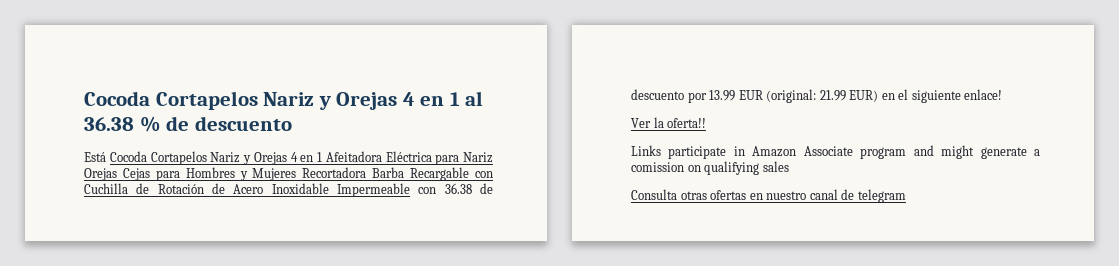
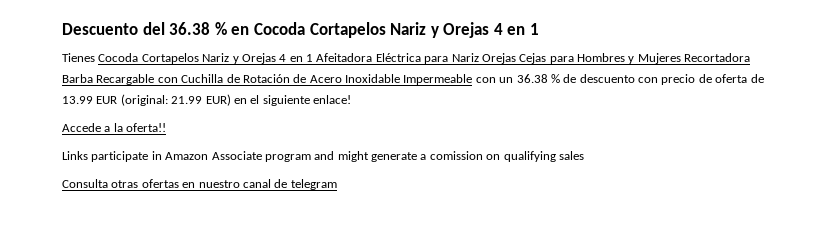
- Cocoda Cortapelos Nariz y Orejas 4 en 1 al 36.38 % de descuento
- Está Cocoda Cortapelos Nariz y Orejas 4 en 1 Afeitadora Eléctrica para Nariz Orejas Cejas para Hombres y Mujeres Recortadora Barba Recargable con Cuchilla de Rotación de Acero Inoxidable Impermeable con 36.38 de descuento por 13.99 EUR (original: 21.99 EUR) en el siguiente enlace!
+ Descuento del 36.38 % en Cocoda Cortapelos Nariz y Orejas 4 en 1
+ Tienes Cocoda Cortapelos Nariz y Orejas 4 en 1 Afeitadora Eléctrica para Nariz Orejas Cejas para Hombres y Mujeres Recortadora Barba Recargable con Cuchilla de Rotación de Acero Inoxidable Impermeable con un 36.38 % de descuento con precio de oferta de 13.99 EUR (original: 21.99 EUR) en el siguiente enlace!
- Ver la oferta!!
+ Accede a la oferta!!

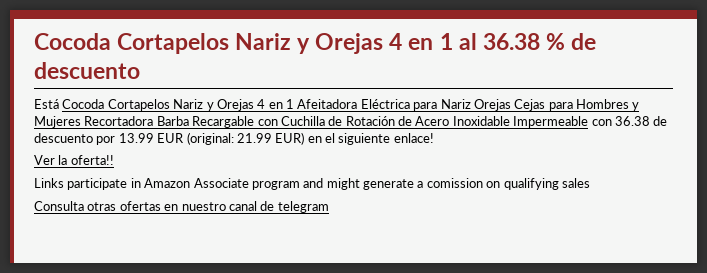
- Descuento del 36.38 % en Cocoda Cortapelos Nariz y Orejas 4 en 1
- Tienes Cocoda Cortapelos Nariz y Orejas 4 en 1 Afeitadora Eléctrica para Nariz Orejas Cejas para Hombres y Mujeres Recortadora Barba Recargable con Cuchilla de Rotación de Acero Inoxidable Impermeable con un 36.38 % de descuento con precio de oferta de 13.99 EUR (original: 21.99 EUR) en el siguiente enlace!
+ Cocoda Cortapelos Nariz y Orejas 4 en 1 al 36.38 % de descuento
+ Está Cocoda Cortapelos Nariz y Orejas 4 en 1 Afeitadora Eléctrica para Nariz Orejas Cejas para Hombres y Mujeres Recortadora Barba Recargable con Cuchilla de Rotación de Acero Inoxidable Impermeable con 36.38 de descuento por 13.99 EUR (original: 21.99 EUR) en el siguiente enlace!
- Accede a la oferta!!
+ Ver la oferta!!

